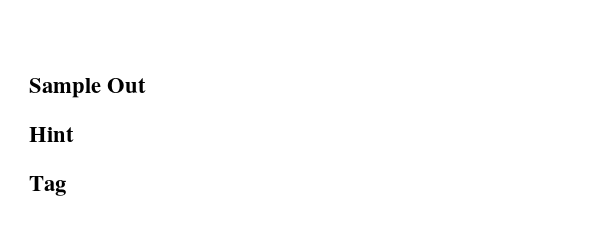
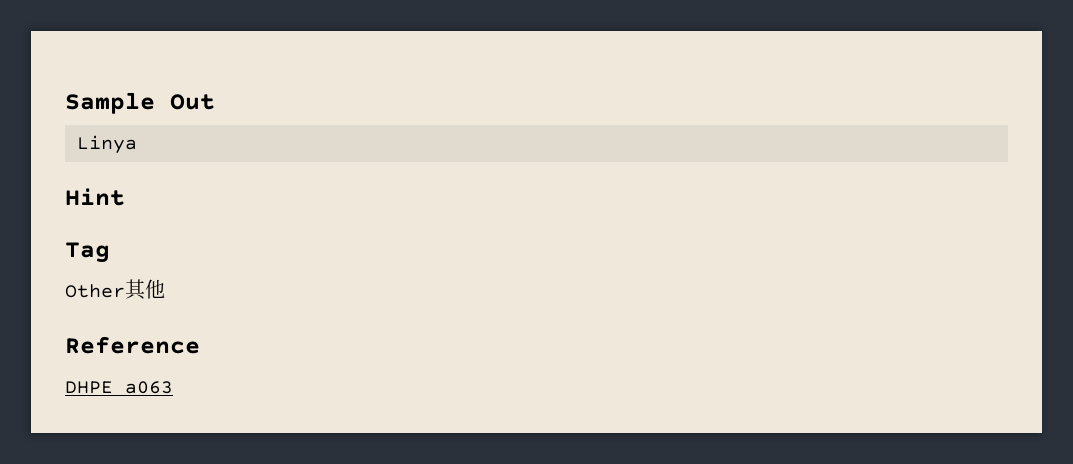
+ Linya
+ Other其他
+ Reference
+ DHPE a063

